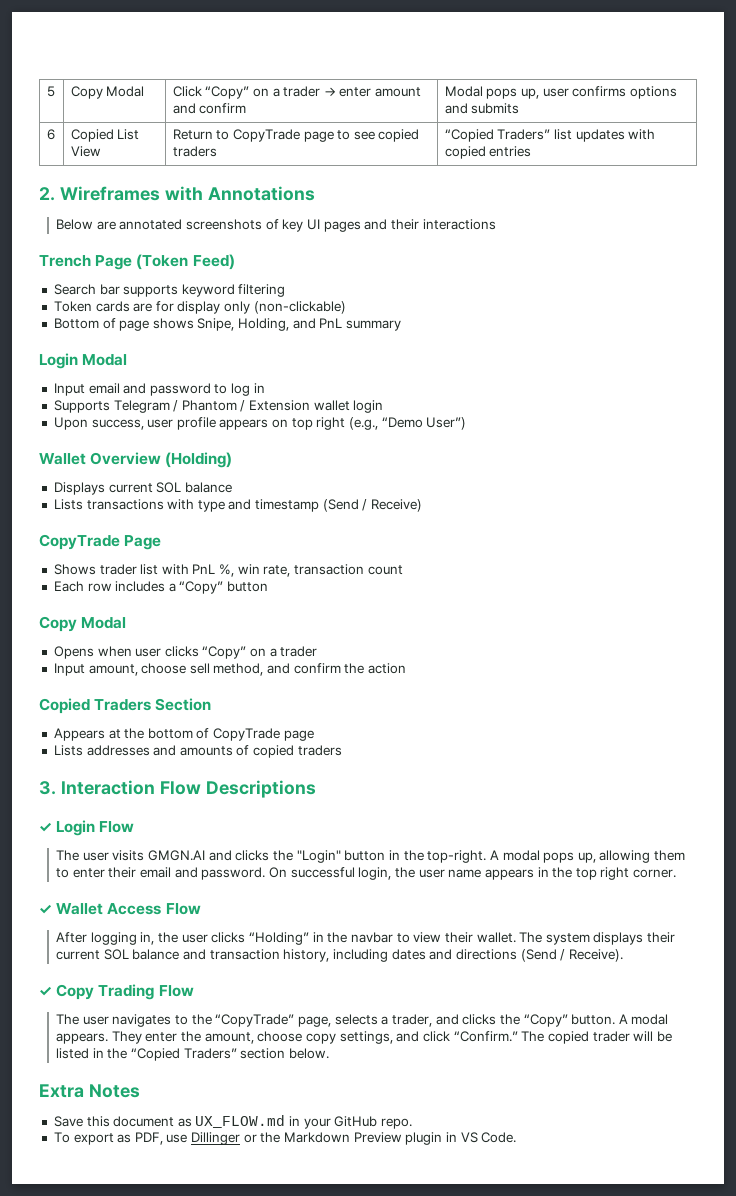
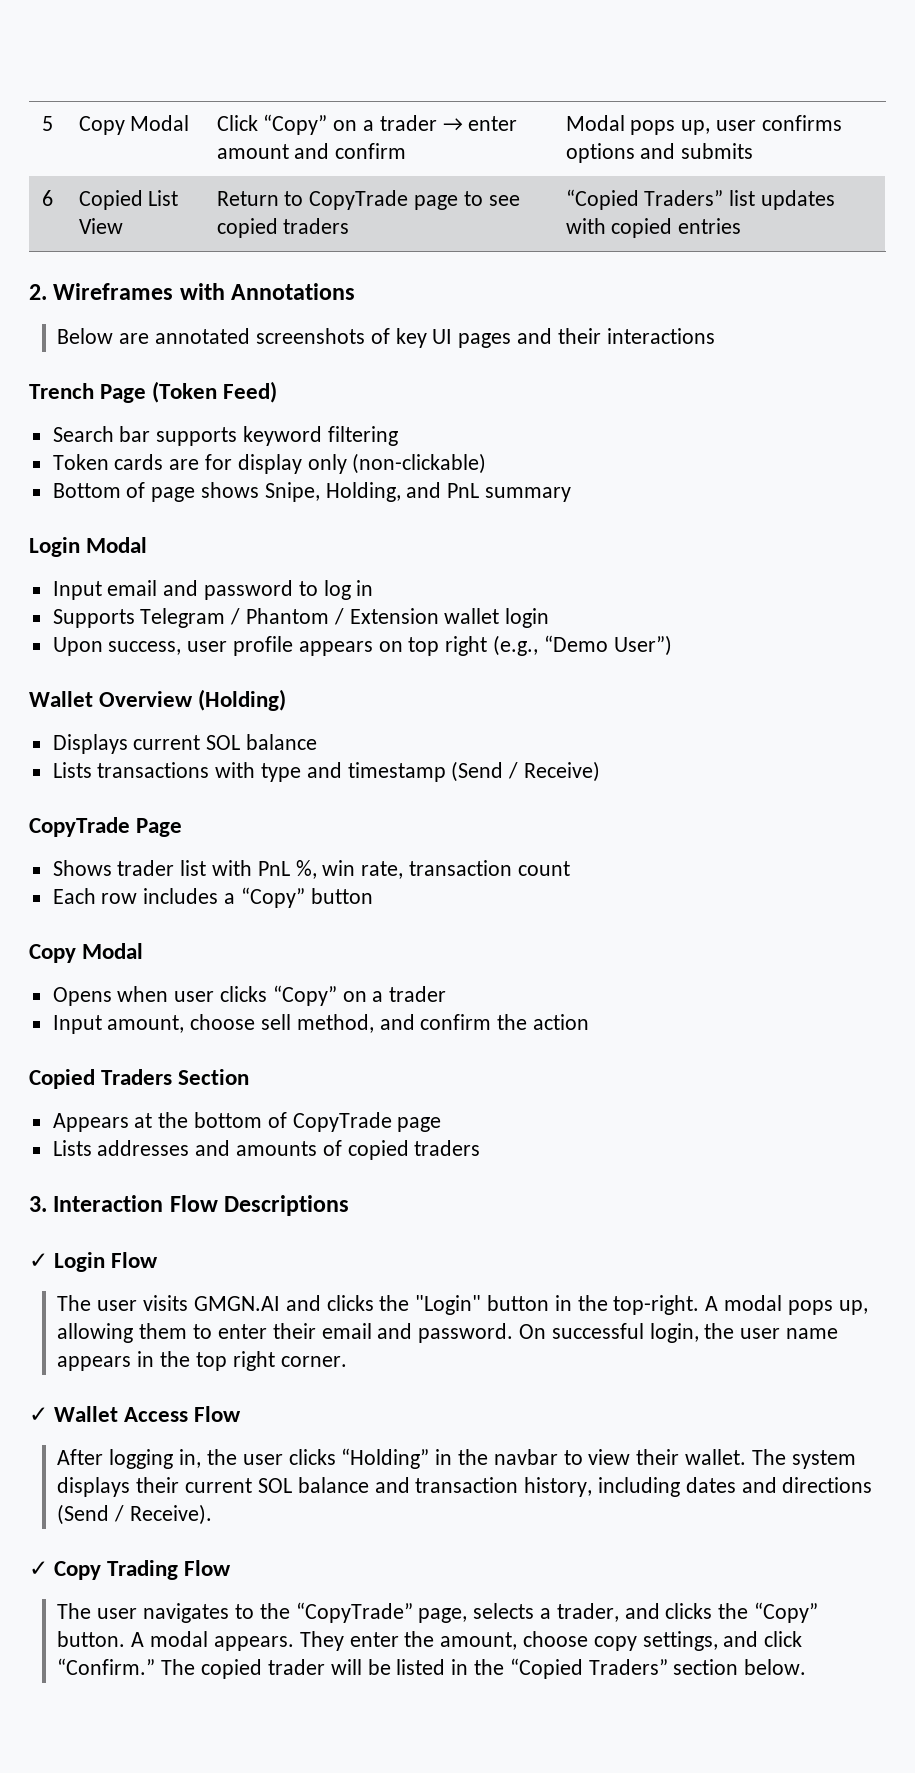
- Extra Notes
- Save this document as UX_FLOW.md in your GitHub repo.
- To export as PDF, use Dillinger or the Markdown Preview plugin in VS Code.

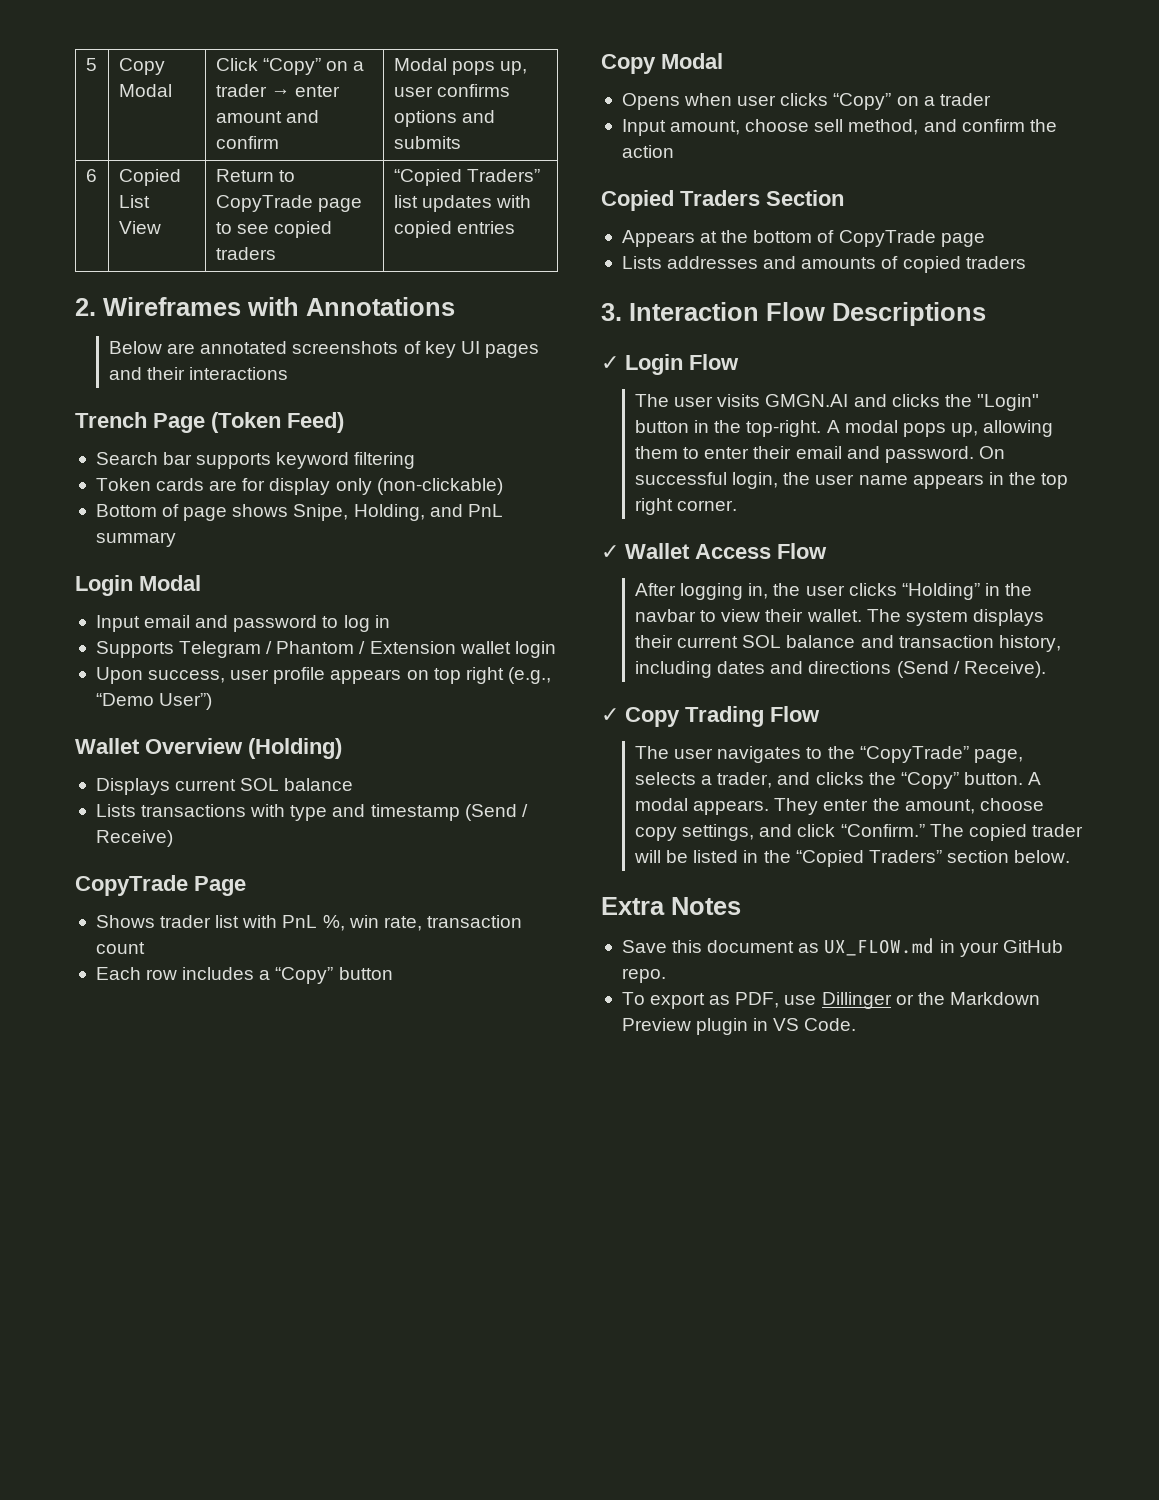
+ Extra Notes
+ Save this document as UX_FLOW.md in your GitHub repo.
+ To export as PDF, use Dillinger or the Markdown Preview plugin in VS Code.

